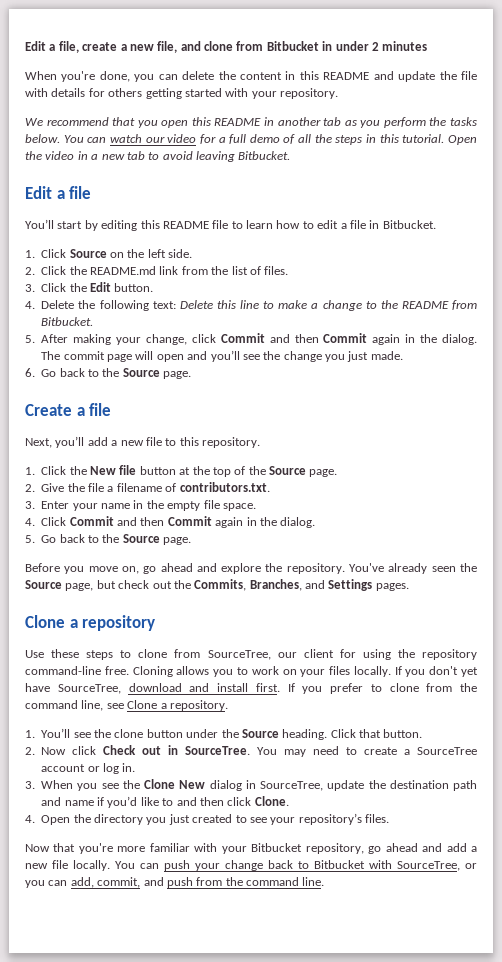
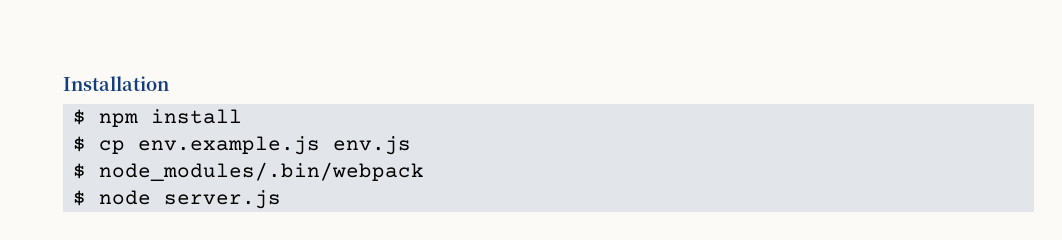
- Edit a file, create a new file, and clone from Bitbucket in under 2 minutes
- When you're done, you can delete the content in this README and update the file with details for others getting started with your repository.
- We recommend that you open this README in another tab as you perform the tasks below. You can watch our video for a full demo of all the steps in this tutorial. Open the video in a new tab to avoid leaving Bitbucket.
- Edit a file
- You’ll start by editing this README file to learn how to edit a file in Bitbucket.
- 1. Click Source on the left side.
- 2. Click the README.md link from the list of files.
- 3. Click the Edit button.
- 4. Delete the following text: Delete this line to make a change to the README from Bitbucket.
- 5. After making your change, click Commit and then Commit again in the dialog. The commit page will open and you’ll see the change you just made.
- 6. Go back to the Source page.
- Create a file
- Next, you’ll add a new file to this repository.
- 1. Click the New file button at the top of the Source page.
- 2. Give the file a filename of contributors.txt.
- 3. Enter your name in the empty file space.
- 4. Click Commit and then Commit again in the dialog.
- 5. Go back to the Source page.
- Before you move on, go ahead and explore the repository. You've already seen the Source page, but check out the Commits, Branches, and Settings pages.
- Clone a repository
- Use these steps to clone from SourceTree, our client for using the repository command-line free. Cloning allows you to work on your files locally. If you don't yet have SourceTree, download and install first. If you prefer to clone from the command line, see Clone a repository.
- 1. You’ll see the clone button under the Source heading. Click that button.
- 2. Now click Check out in SourceTree. You may need to create a SourceTree account or log in.
- 3. When you see the Clone New dialog in SourceTree, update the destination path and name if you’d like to and then click Clone.
- 4. Open the directory you just created to see your repository’s files.
- Now that you're more familiar with your Bitbucket repository, go ahead and add a new file locally. You can push your change back to Bitbucket with SourceTree, or you can add, commit, and push from the command line.
+ Installation
+ $ npm install
+ $ cp env.example.js env.js
+ $ node_modules/.bin/webpack
+ $ node server.js

